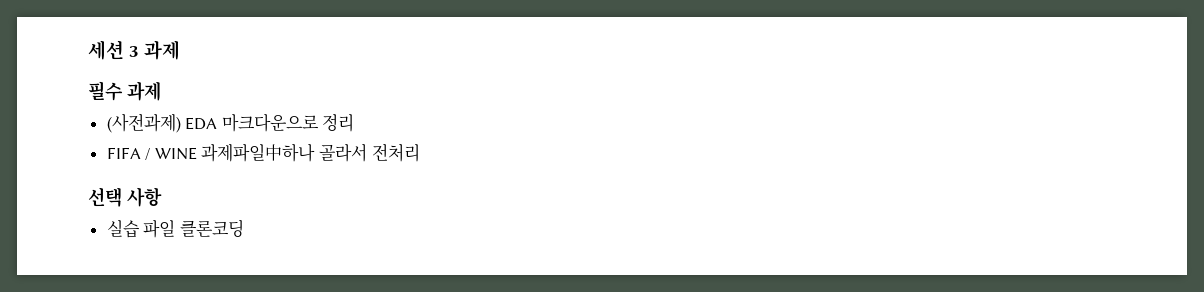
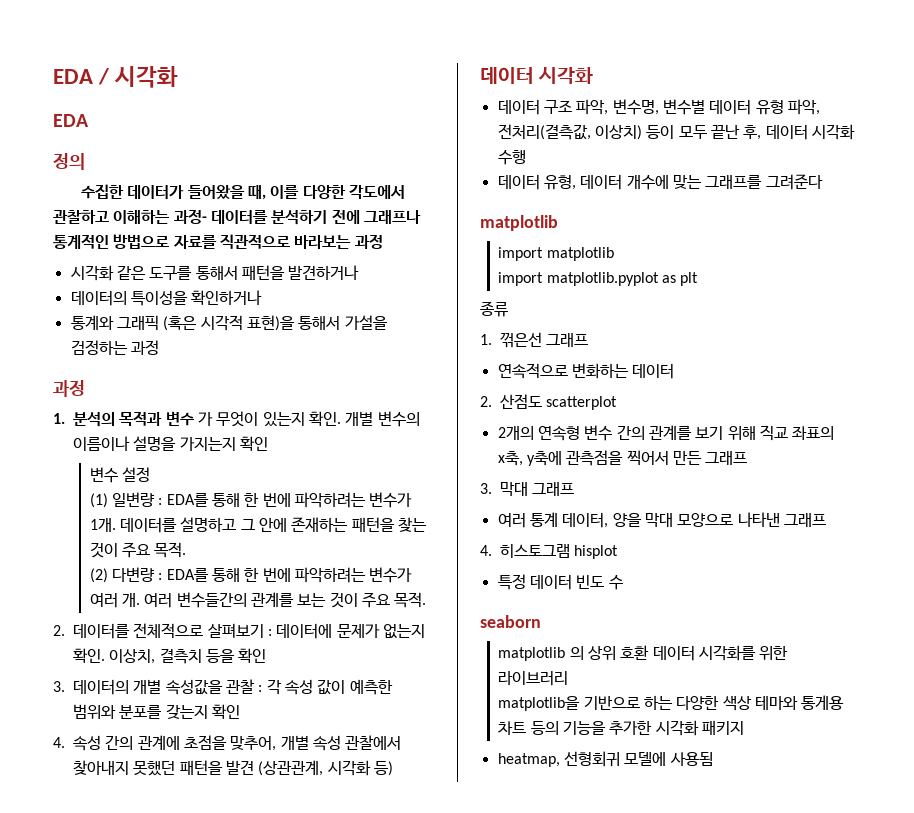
- 세션 3 과제
- 필수 과제
- (사전과제) EDA 마크다운으로 정리
- FIFA / WINE 과제파일中하나 골라서 전처리
- 선택 사항
- 실습 파일 클론코딩
+ EDA / 시각화
+ EDA
+ 정의
+ 수집한 데이터가 들어왔을 때, 이를 다양한 각도에서 관찰하고 이해하는 과정- 데이터를 분석하기 전에 그래프나 통계적인 방법으로 자료를 직관적으로 바라보는 과정
+ 시각화 같은 도구를 통해서 패턴을 발견하거나
+ 데이터의 특이성을 확인하거나
+ 통계와 그래픽 (혹은 시각적 표현)을 통해서 가설을 검정하는 과정
+ 과정
+ 1. 분석의 목적과 변수 가 무엇이 있는지 확인. 개별 변수의 이름이나 설명을 가지는지 확인
+ 변수 설정
+ (1) 일변량 : EDA를 통해 한 번에 파악하려는 변수가 1개. 데이터를 설명하고 그 안에 존재하는 패턴을 찾는 것이 주요 목적.
+ (2) 다변량 : EDA를 통해 한 번에 파악하려는 변수가 여러 개. 여러 변수들간의 관계를 보는 것이 주요 목적.
+ 2. 데이터를 전체적으로 살펴보기 : 데이터에 문제가 없는지 확인. 이상치, 결측치 등을 확인
+ 3. 데이터의 개별 속성값을 관찰 : 각 속성 값이 예측한 범위와 분포를 갖는지 확인
+ 4. 속성 간의 관계에 초점을 맞추어, 개별 속성 관찰에서 찾아내지 못했던 패턴을 발견 (상관관계, 시각화 등)
+ 데이터 시각화
+ 데이터 구조 파악, 변수명, 변수별 데이터 유형 파악, 전처리(결측값, 이상치) 등이 모두 끝난 후, 데이터 시각화 수행
+ 데이터 유형, 데이터 개수에 맞는 그래프를 그려준다
+ matplotlib
+ import matplotlib
+ import matplotlib.pyplot as plt
+ 종류
+ 1. 꺾은선 그래프
+ 연속적으로 변화하는 데이터
+ 2. 산점도 scatterplot
+ 2개의 연속형 변수 간의 관계를 보기 위해 직교 좌표의 x축, y축에 관측점을 찍어서 만든 그래프
+ 3. 막대 그래프
+ 여러 통계 데이터, 양을 막대 모양으로 나타낸 그래프
+ 4. 히스토그램 hisplot
+ 특정 데이터 빈도 수
+ seaborn
+ matplotlib 의 상위 호환 데이터 시각화를 위한 라이브러리
+ matplotlib을 기반으로 하는 다양한 색상 테마와 통게용 차트 등의 기능을 추가한 시각화 패키지
+ heatmap, 선형회귀 모델에 사용됨

